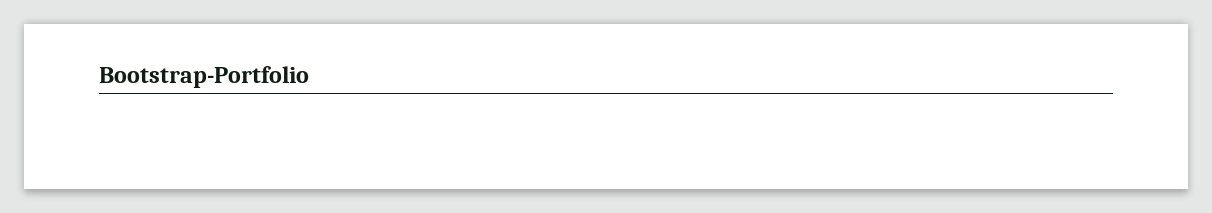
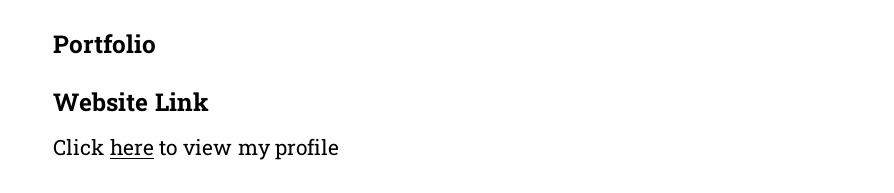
- Bootstrap-Portfolio
+ Portfolio
+ Website Link
+ Click here to view my profile

